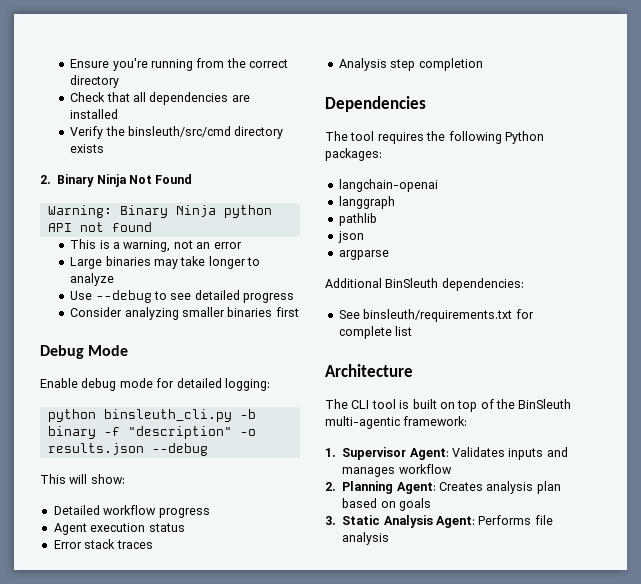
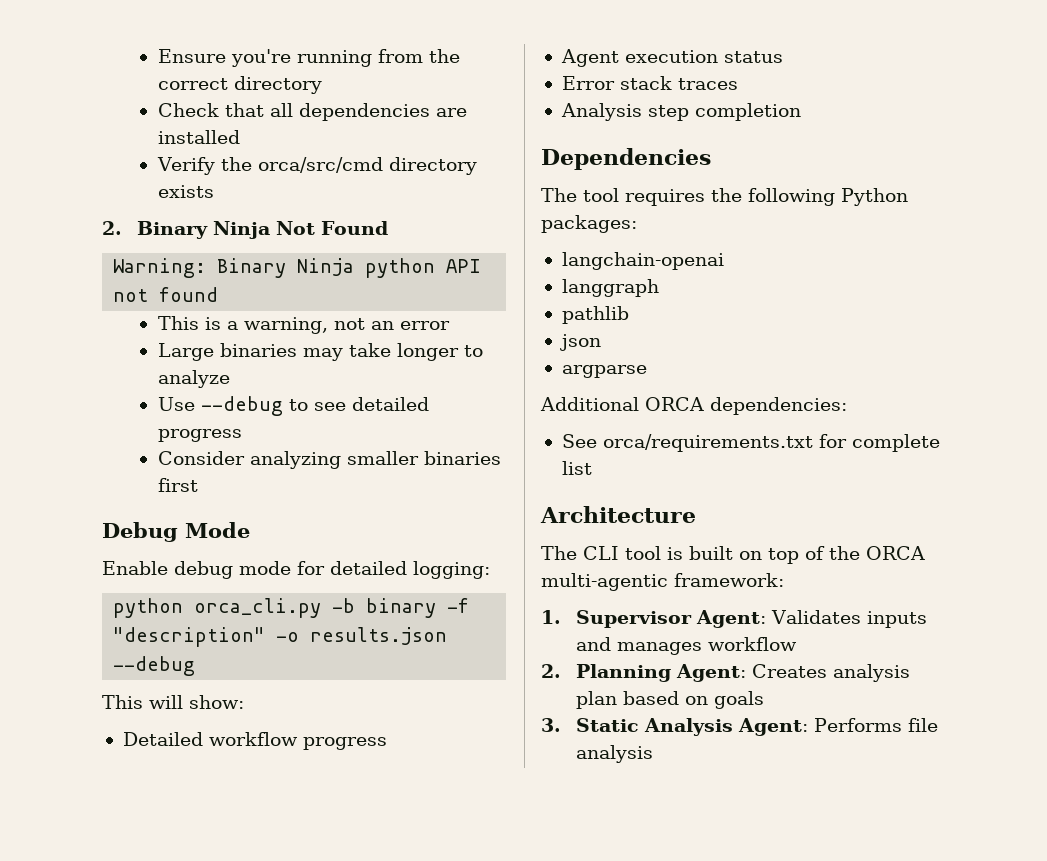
- Verify the binsleuth/src/cmd directory exists
+ Verify the orca/src/cmd directory exists
- python binsleuth_cli.py -b binary -f "description" -o results.json --debug
+ python orca_cli.py -b binary -f "description" -o results.json --debug
- Additional BinSleuth dependencies:
+ Additional ORCA dependencies:
- See binsleuth/requirements.txt for complete list
+ See orca/requirements.txt for complete list
- The CLI tool is built on top of the BinSleuth multi-agentic framework:
+ The CLI tool is built on top of the ORCA multi-agentic framework:

